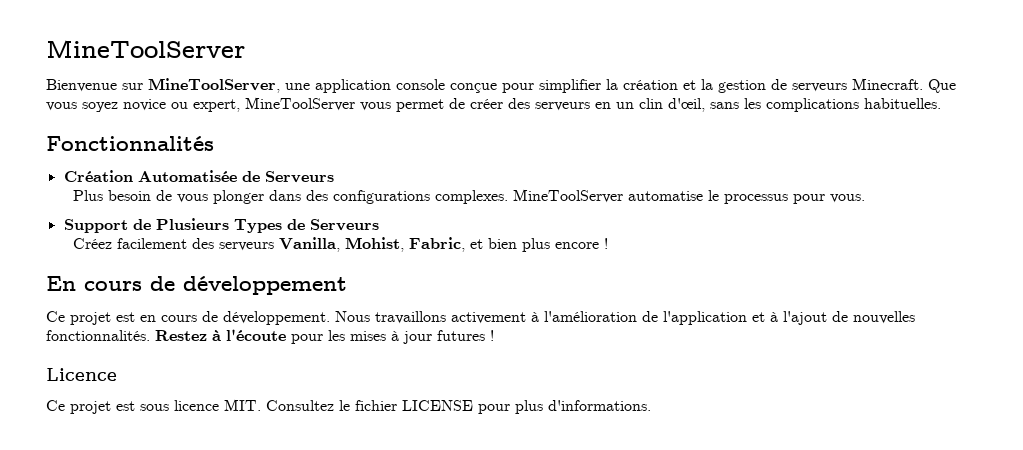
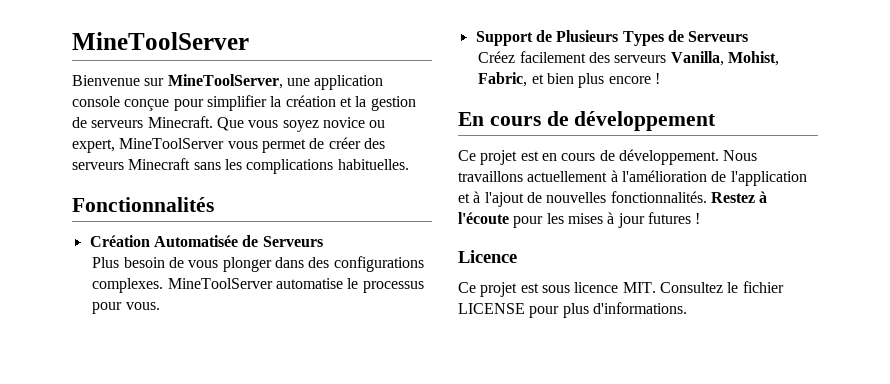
- Que vous soyez novice ou expert, MineToolServer vous permet de créer des serveurs en un clin d'œil, sans les complications habituelles.
+ Que vous soyez novice ou expert, MineToolServer vous permet de créer des serveurs Minecraft sans les complications habituelles.
- Nous travaillons activement à l'amélioration de l'application et à l'ajout de nouvelles fonctionnalités.
+ Nous travaillons actuellement à l'amélioration de l'application et à l'ajout de nouvelles fonctionnalités.

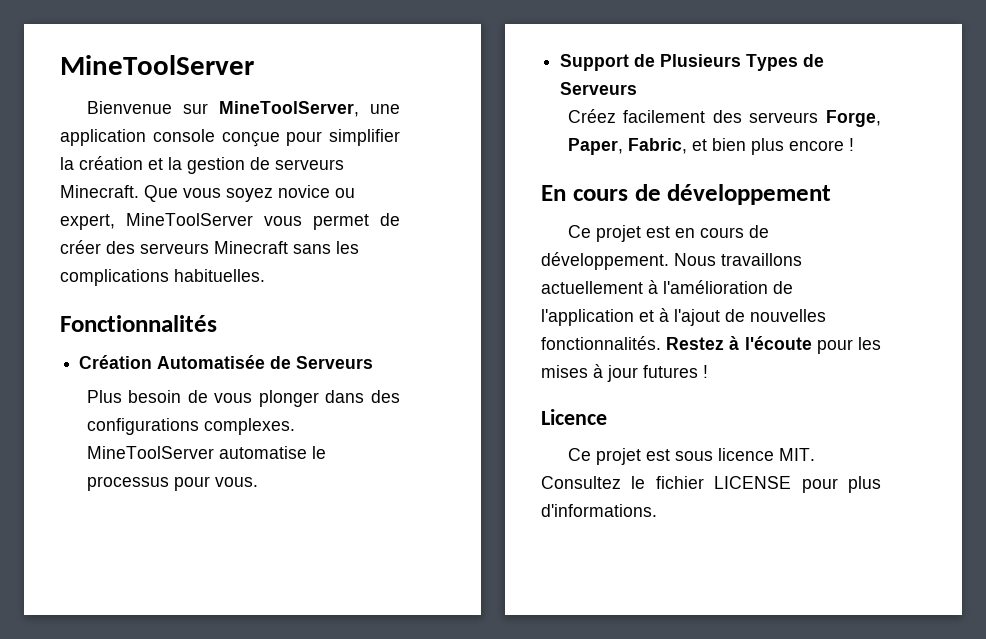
- Créez facilement des serveurs Vanilla, Mohist, Fabric, et bien plus encore !
+ Créez facilement des serveurs Forge, Paper, Fabric, et bien plus encore !

